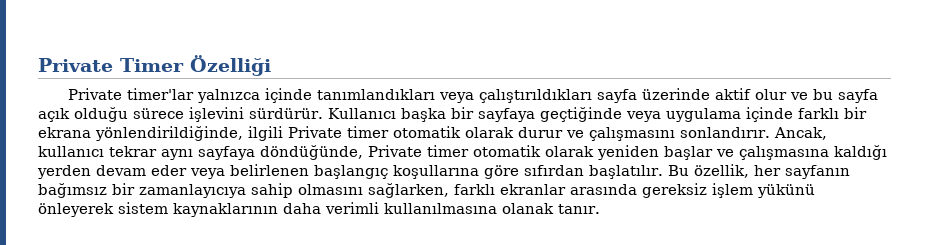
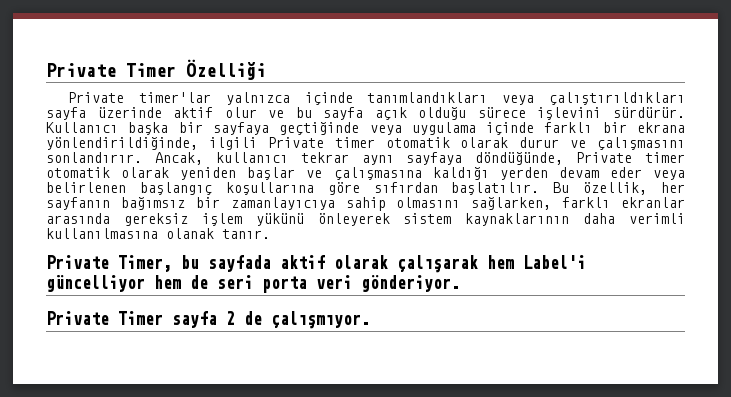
+ Private Timer, bu sayfada aktif olarak çalışarak hem Label'i güncelliyor hem de seri porta veri gönderiyor.
+ Private Timer sayfa 2 de çalışmıyor.

